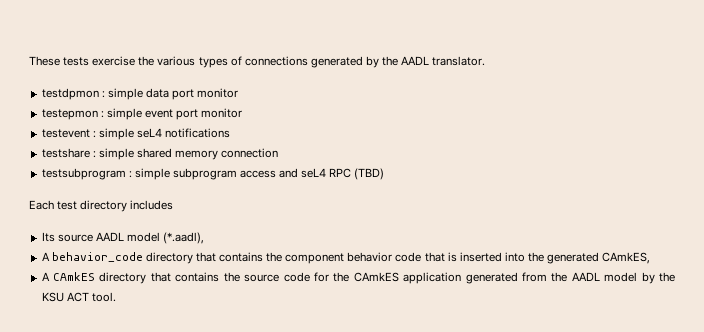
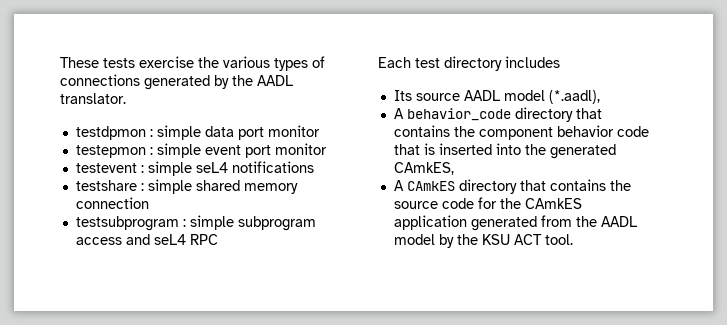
- testsubprogram : simple subprogram access and seL4 RPC (TBD)
+ testsubprogram : simple subprogram access and seL4 RPC

